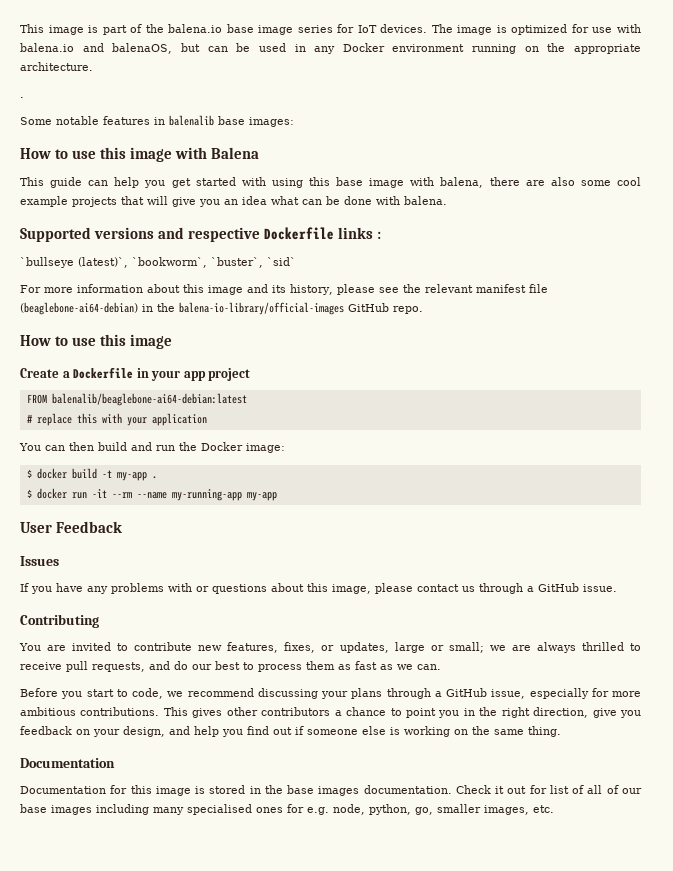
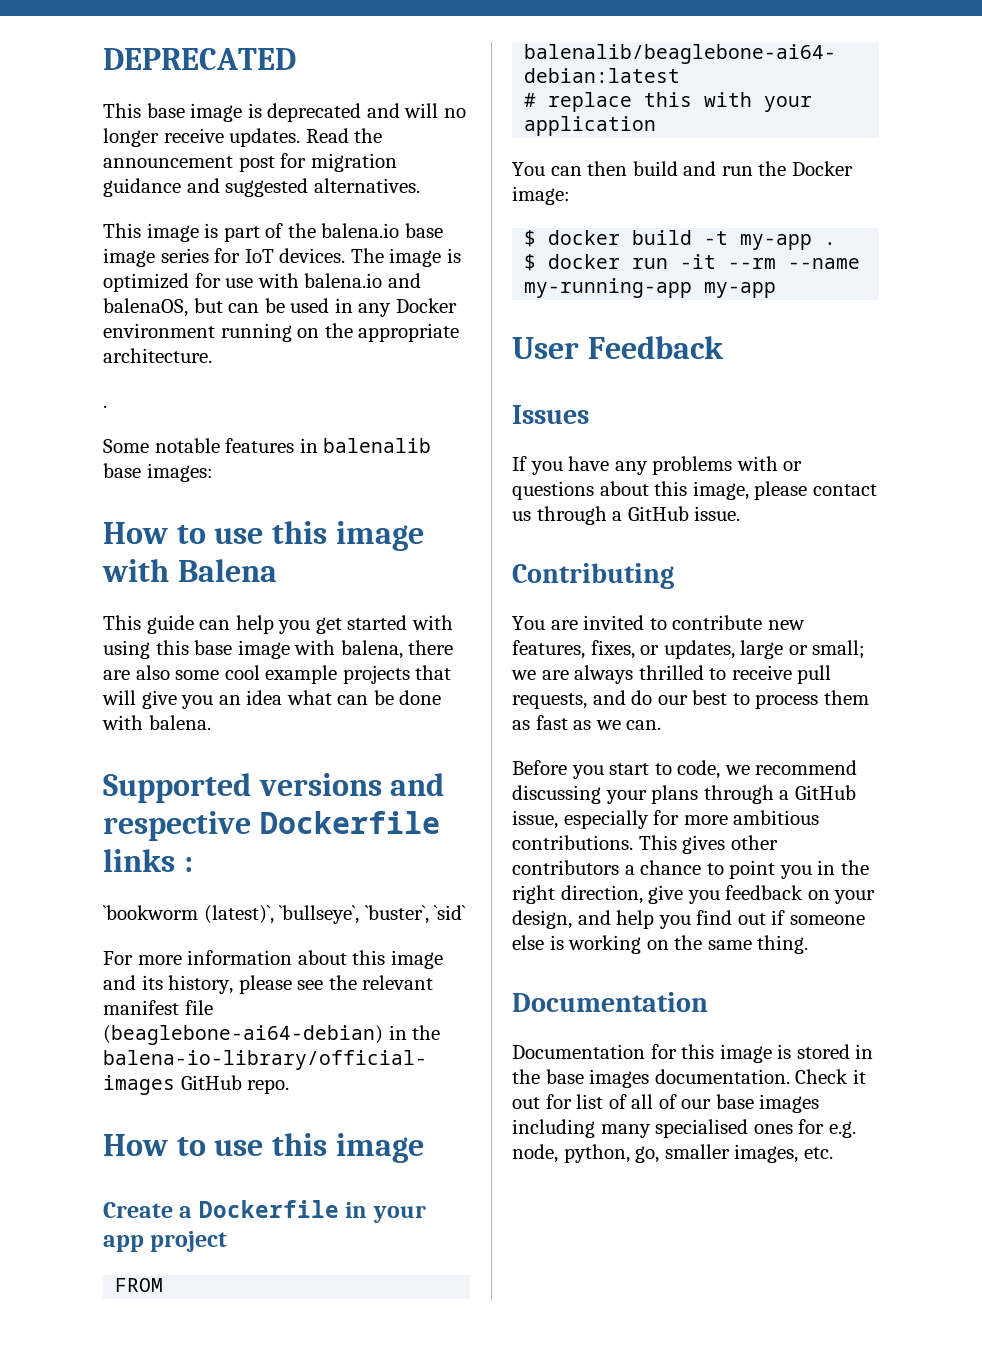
+ DEPRECATED
+ This base image is deprecated and will no longer receive updates. Read the announcement post for migration guidance and suggested alternatives.
- `bullseye (latest)`, `bookworm`, `buster`, `sid`
+ `bookworm (latest)`, `bullseye`, `buster`, `sid`

